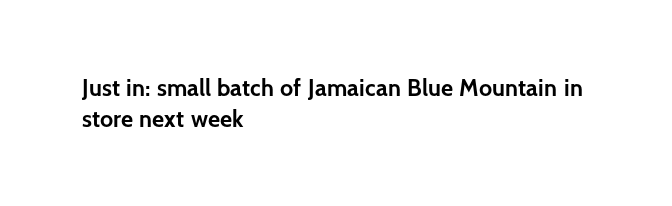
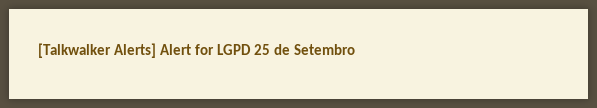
- Just in: small batch of Jamaican Blue Mountain in store next week
+ [Talkwalker Alerts] Alert for LGPD 25 de Setembro

